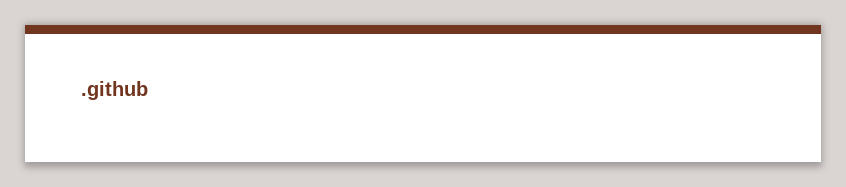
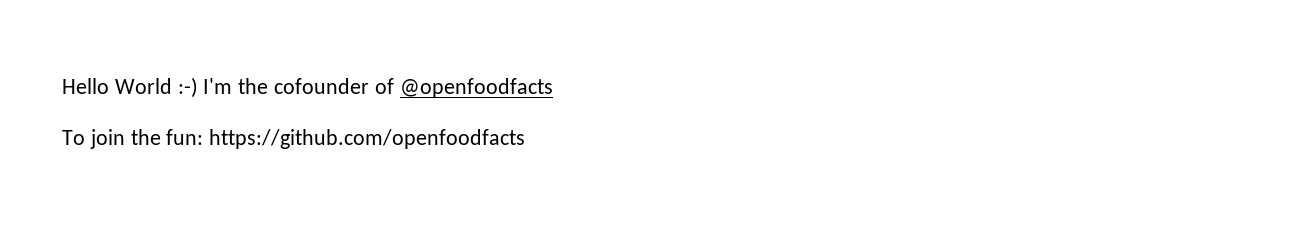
- .github
+ Hello World :-) I'm the cofounder of @openfoodfacts
+ To join the fun: https://github.com/openfoodfacts

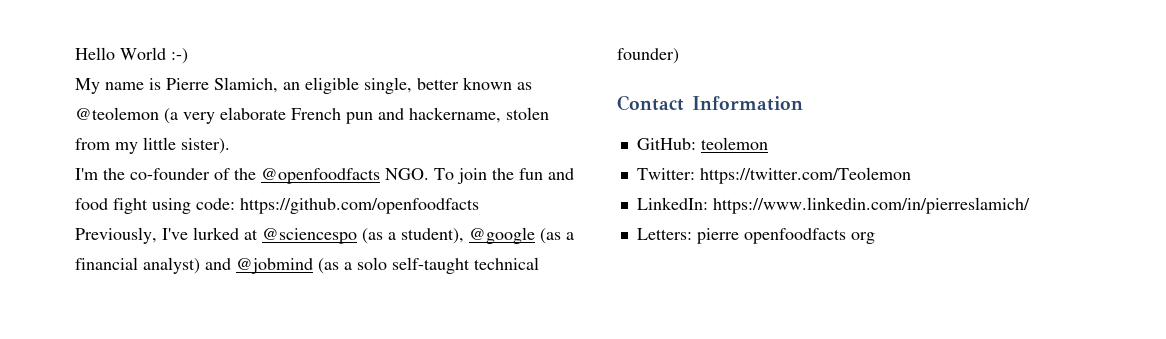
- Hello World :-) I'm the cofounder of @openfoodfacts
- To join the fun: https://github.com/openfoodfacts
+ Hello World :-)
+ My name is Pierre Slamich, an eligible single, better known as @teolemon (a very elaborate French pun and hackername, stolen from my little sister).
+ I'm the co-founder of the @openfoodfacts NGO. To join the fun and food fight using code: https://github.com/openfoodfacts
+ Previously, I've lurked at @sciencespo (as a student), @google (as a financial analyst) and @jobmind (as a solo self-taught technical founder)
+ Contact Information
+ GitHub: teolemon
+ Twitter: https://twitter.com/Teolemon
+ LinkedIn: https://www.linkedin.com/in/pierreslamich/
+ Letters: pierre openfoodfacts org

